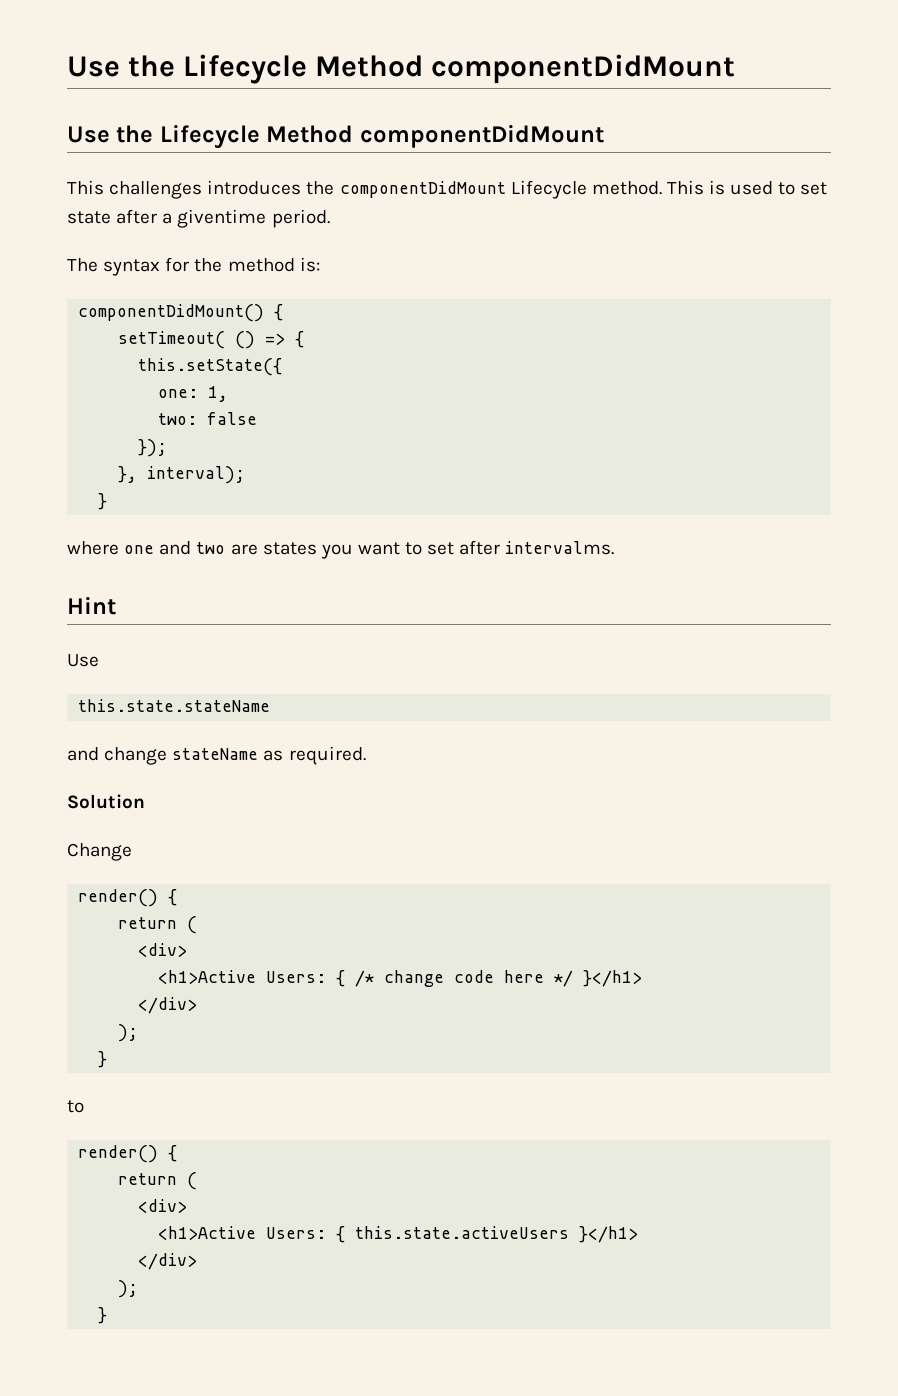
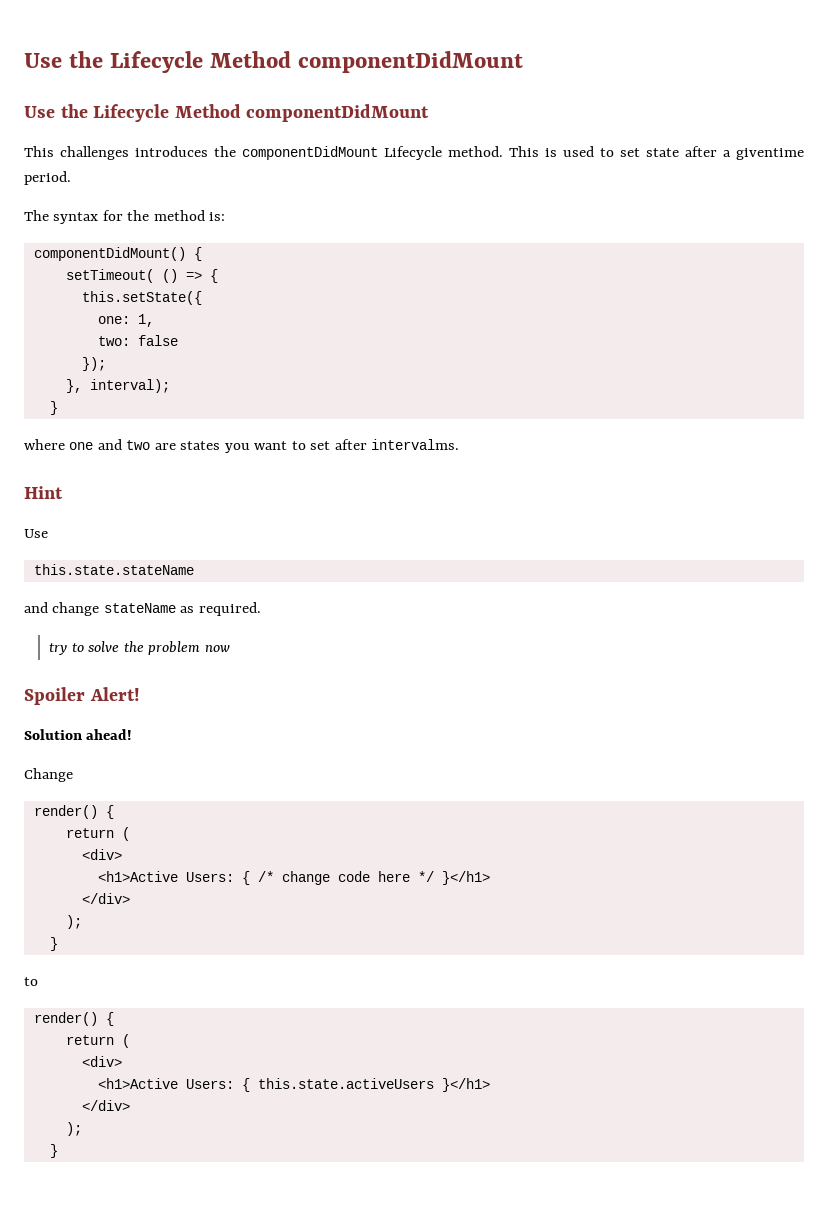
+ try to solve the problem now
+ Spoiler Alert!
- Solution
+ Solution ahead!

